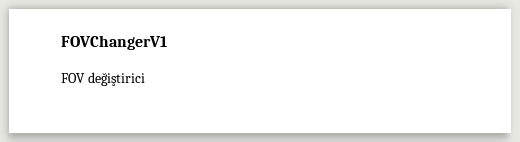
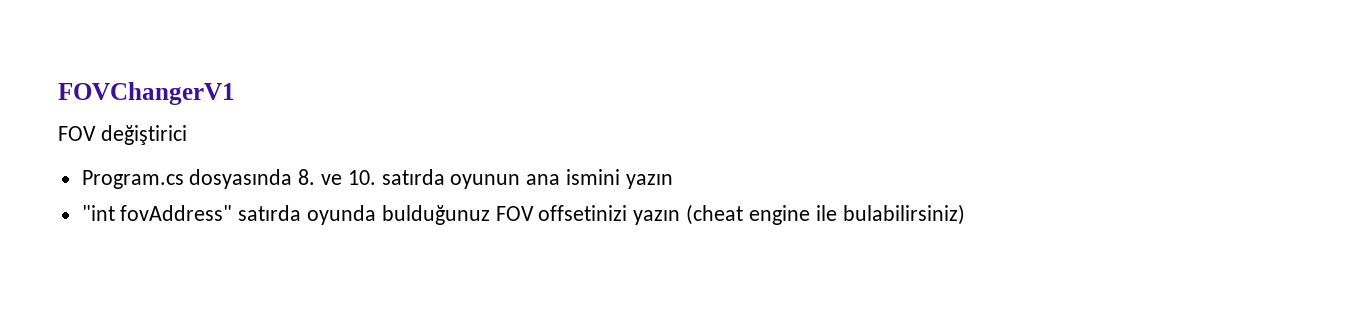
+ Program.cs dosyasında 8. ve 10. satırda oyunun ana ismini yazın
+ "int fovAddress" satırda oyunda bulduğunuz FOV offsetinizi yazın (cheat engine ile bulabilirsiniz)

